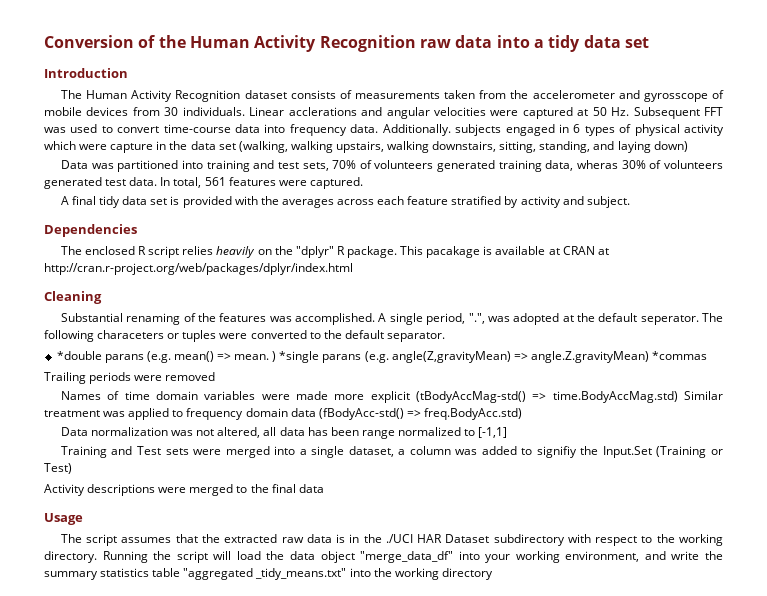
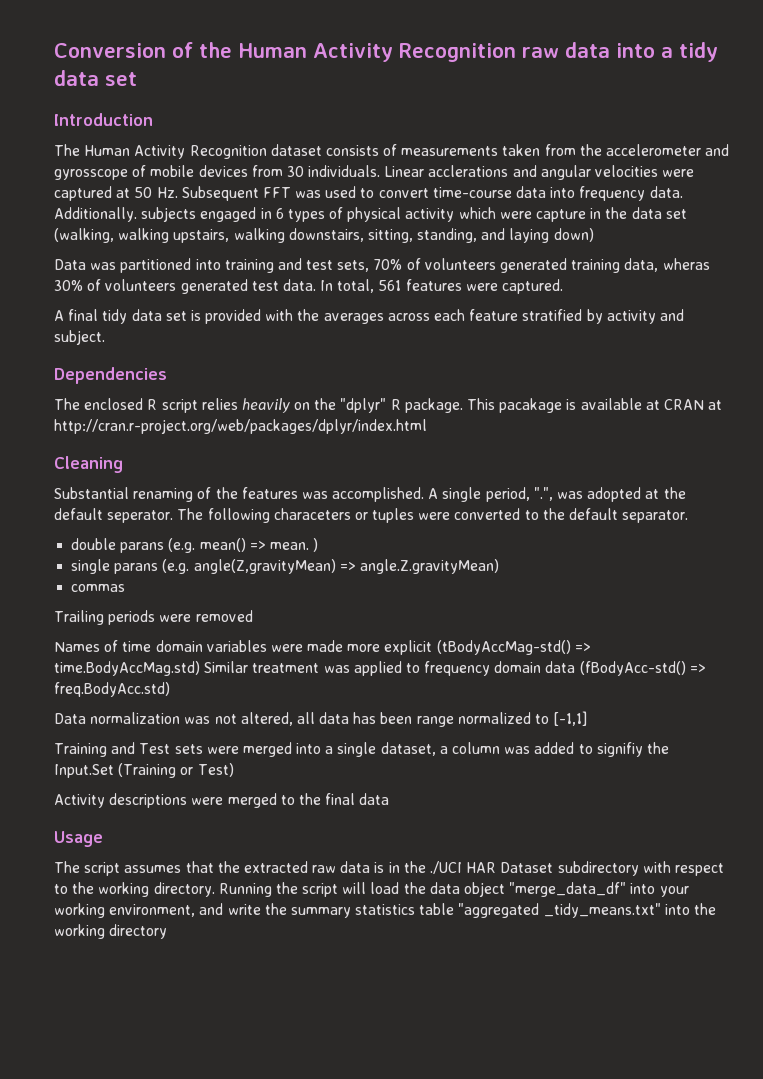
- *double parans (e.g. mean() => mean. ) *single parans (e.g. angle(Z,gravityMean) => angle.Z.gravityMean) *commas
+ double parans (e.g. mean() => mean. )
+ single parans (e.g. angle(Z,gravityMean) => angle.Z.gravityMean)
+ commas

